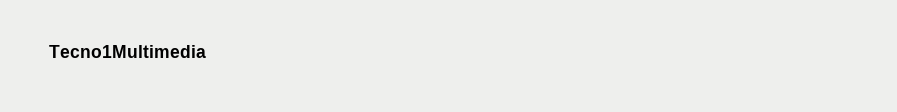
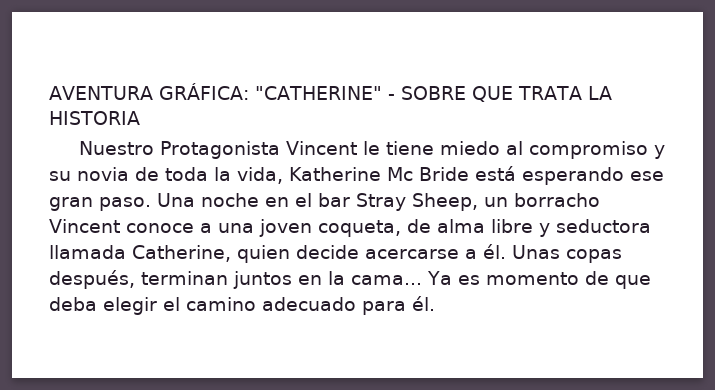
- Tecno1Multimedia
+ AVENTURA GRÁFICA: "CATHERINE" - SOBRE QUE TRATA LA HISTORIA
+ Nuestro Protagonista Vincent le tiene miedo al compromiso y su novia de toda la vida, Katherine Mc Bride está esperando ese gran paso. Una noche en el bar Stray Sheep, un borracho Vincent conoce a una joven coqueta, de alma libre y seductora llamada Catherine, quien decide acercarse a él. Unas copas después, terminan juntos en la cama... Ya es momento de que deba elegir el camino adecuado para él.

